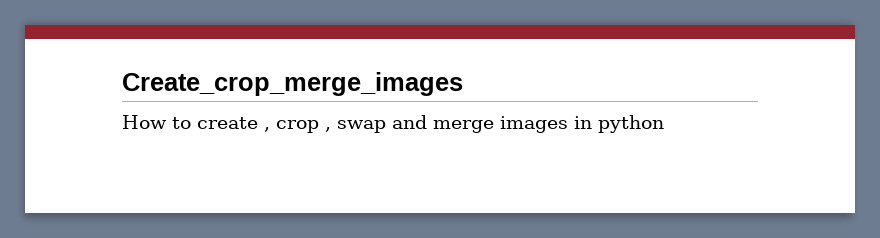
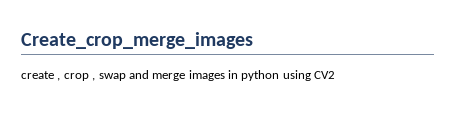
- How to create , crop , swap and merge images in python
+ create , crop , swap and merge images in python using CV2

